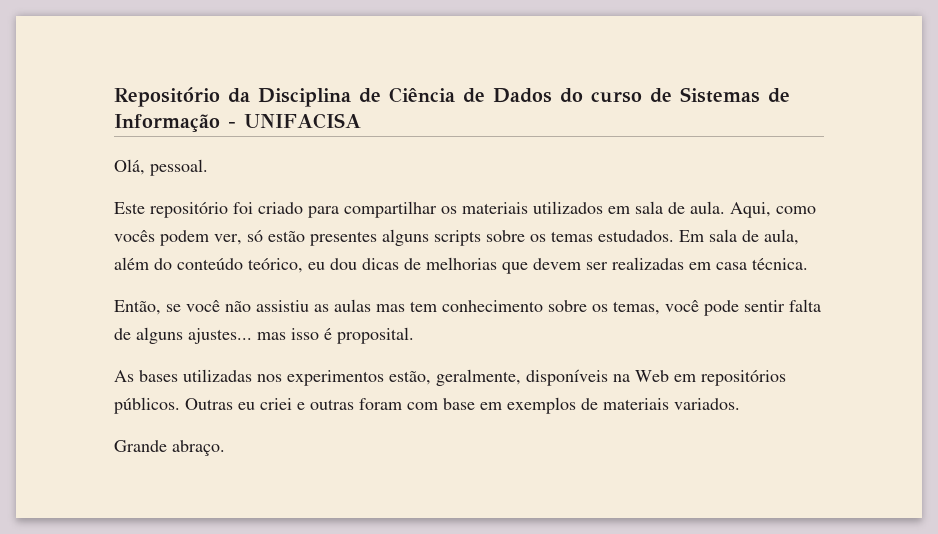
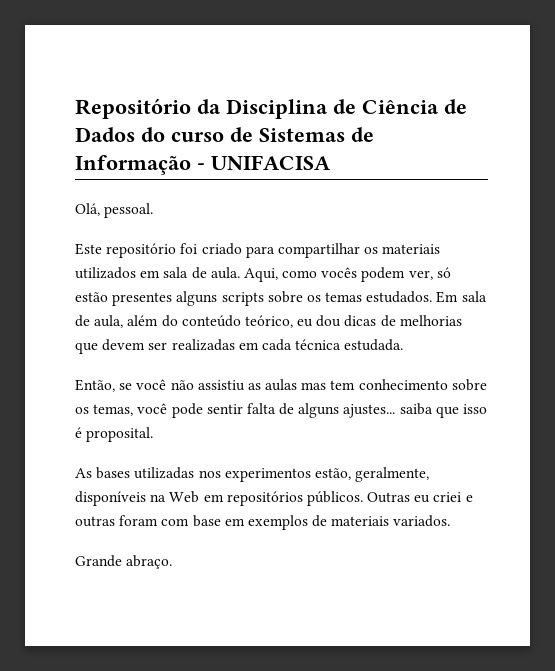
- Em sala de aula, além do conteúdo teórico, eu dou dicas de melhorias que devem ser realizadas em casa técnica.
+ Em sala de aula, além do conteúdo teórico, eu dou dicas de melhorias que devem ser realizadas em cada técnica estudada.
- Então, se você não assistiu as aulas mas tem conhecimento sobre os temas, você pode sentir falta de alguns ajustes... mas isso é proposital.
+ Então, se você não assistiu as aulas mas tem conhecimento sobre os temas, você pode sentir falta de alguns ajustes... saiba que isso é proposital.

